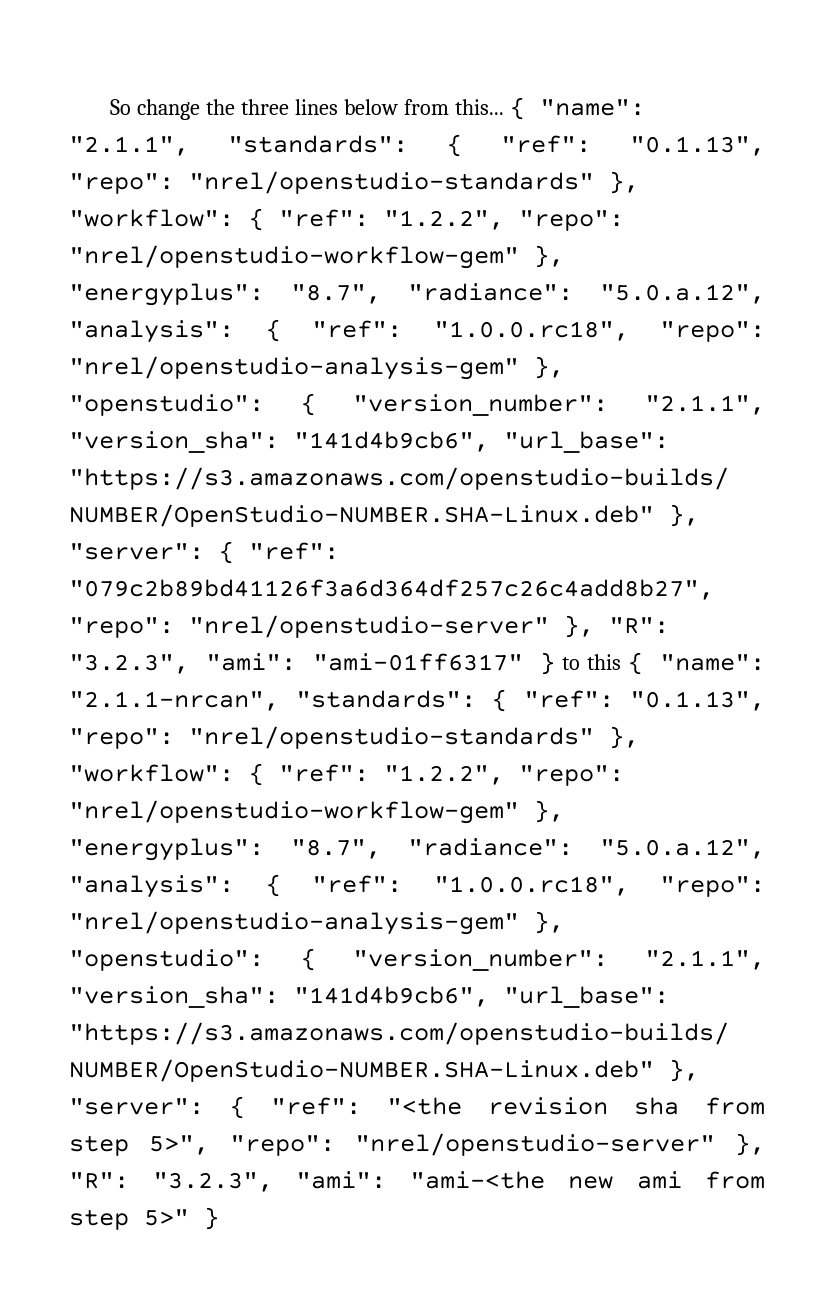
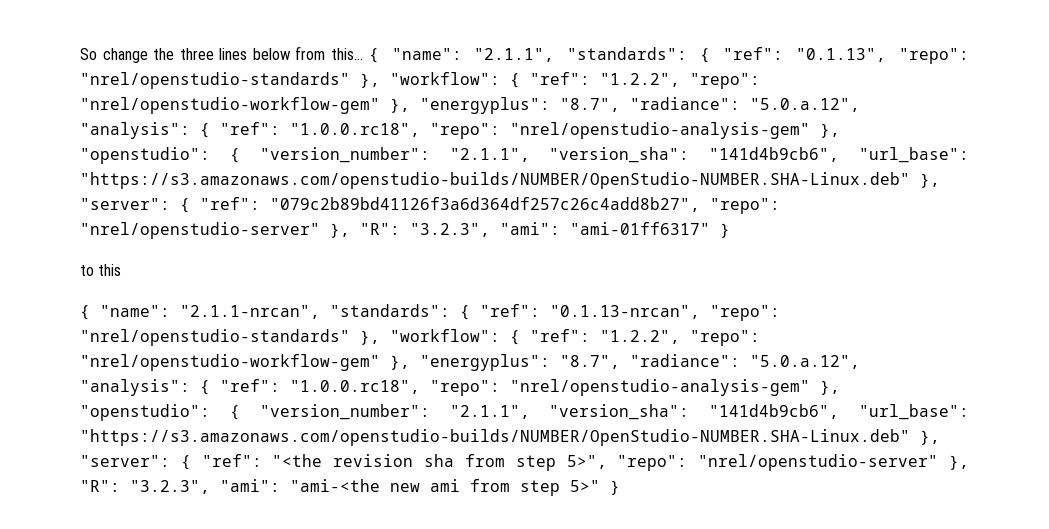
- "ami-01ff6317" } to this { "name":
+ "ami-01ff6317" }
+ to this
+ { "name":
- "2.1.1-nrcan", "standards": { "ref": "0.1.13", "repo":
+ "2.1.1-nrcan", "standards": { "ref": "0.1.13-nrcan", "repo":

